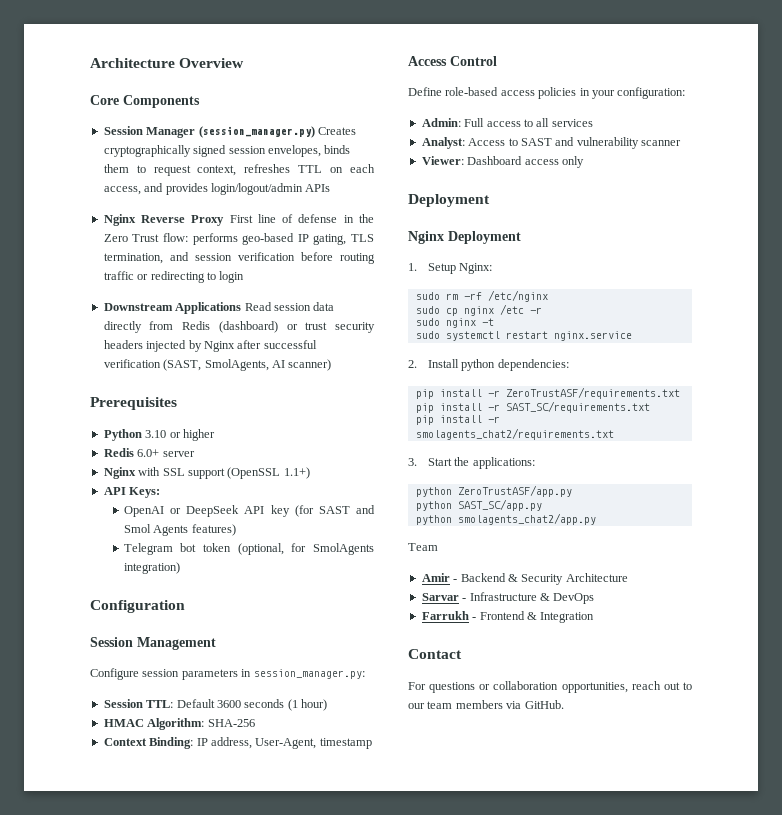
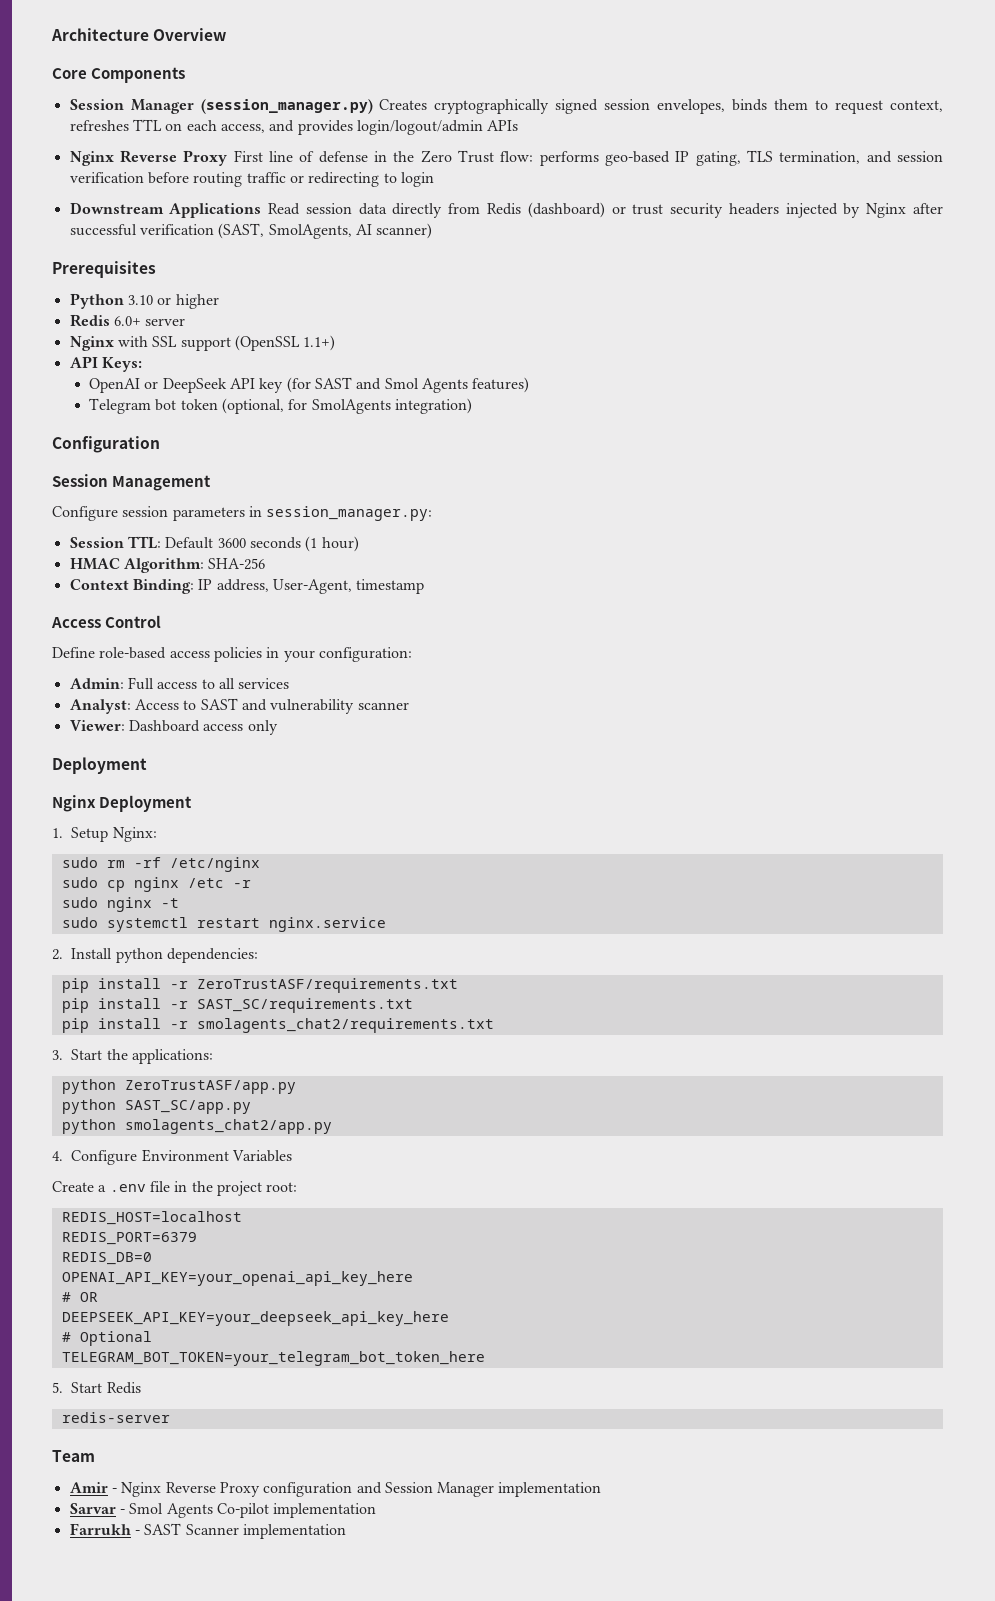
+ 4. Configure Environment Variables
+ Create a .env file in the project root:
+ REDIS_HOST=localhost
+ REDIS_PORT=6379
+ REDIS_DB=0
+ OPENAI_API_KEY=your_openai_api_key_here
+ # OR
+ DEEPSEEK_API_KEY=your_deepseek_api_key_here
+ # Optional
+ TELEGRAM_BOT_TOKEN=your_telegram_bot_token_here
+ 5. Start Redis
+ redis-server
  Team
- Amir - Backend & Security Architecture
- Sarvar - Infrastructure & DevOps
- Farrukh - Frontend & Integration
- Contact
- For questions or collaboration opportunities, reach out to our team members via GitHub.
+ Amir - Nginx Reverse Proxy configuration and Session Manager implementation
+ Sarvar - Smol Agents Co-pilot implementation
+ Farrukh - SAST Scanner implementation

